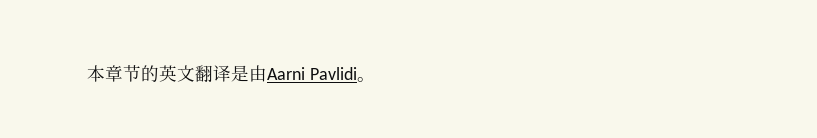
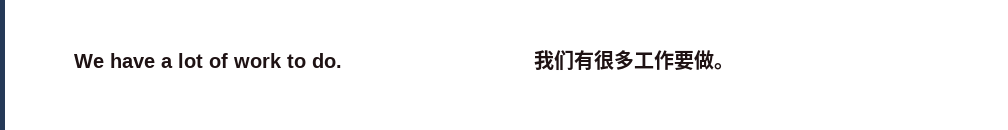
- 本章节的英文翻译是由Aarni Pavlidi。
+ We have a lot of work to do.
+ 我们有很多工作要做。

